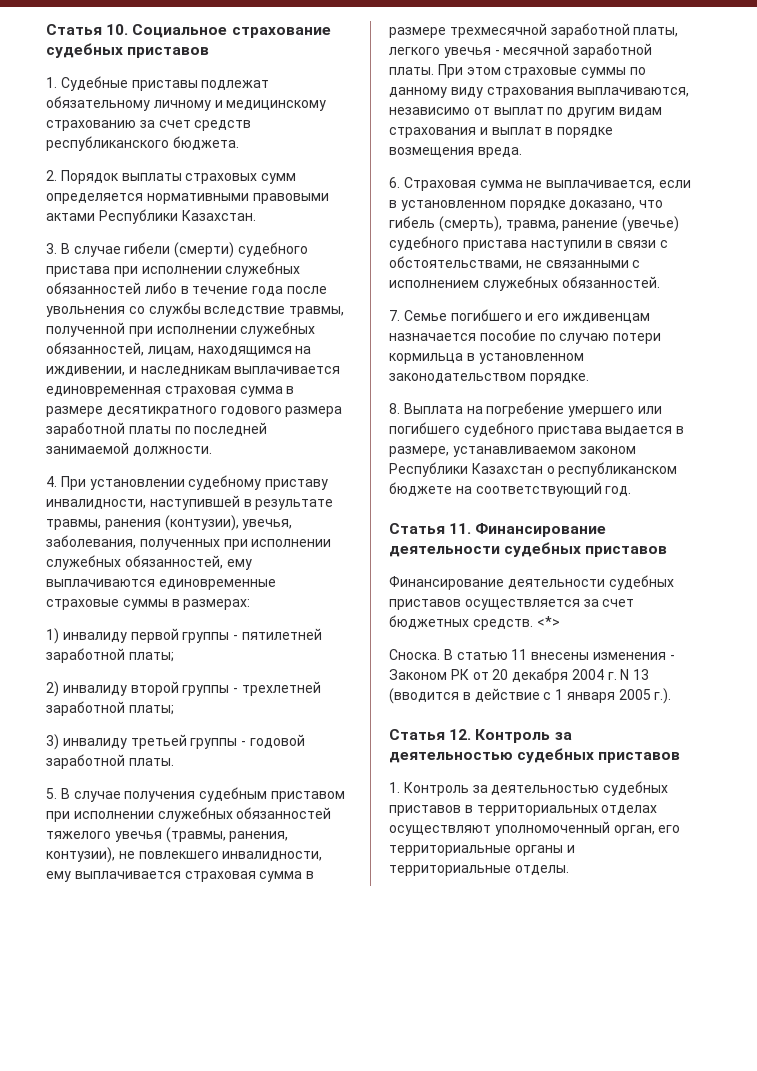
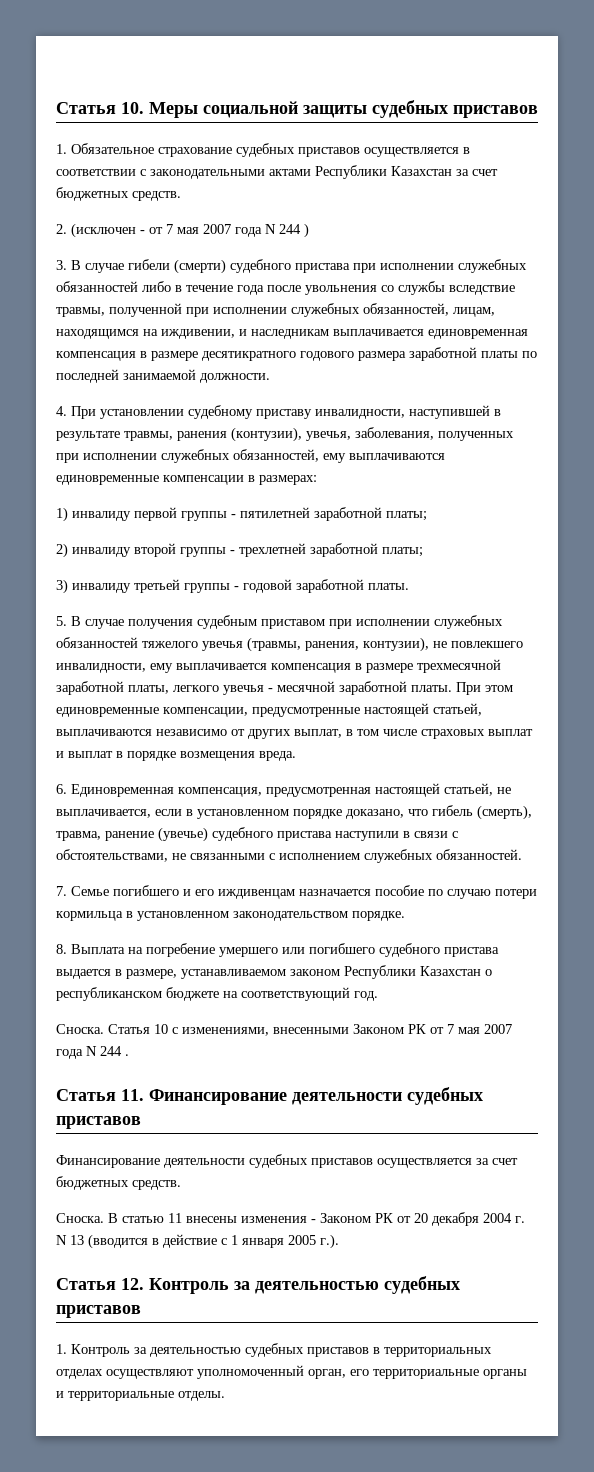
- Статья 10. Социальное страхование судебных приставов
- 1. Судебные приставы подлежат обязательному личному и медицинскому страхованию за счет средств республиканского бюджета.
- 2. Порядок выплаты страховых сумм определяется нормативными правовыми актами Республики Казахстан.
+ Статья 10. Меры социальной защиты судебных приставов
+ 1. Обязательное страхование судебных приставов осуществляется в соответствии с законодательными актами Республики Казахстан за счет бюджетных средств.
+ 2. (исключен - от 7 мая 2007 года N 244 )
- 3. В случае гибели (смерти) судебного пристава при исполнении служебных обязанностей либо в течение года после увольнения со службы вследствие травмы, полученной при исполнении служебных обязанностей, лицам, находящимся на иждивении, и наследникам выплачивается единовременная страховая сумма в размере десятикратного годового размера заработной платы по последней занимаемой должности.
+ 3. В случае гибели (смерти) судебного пристава при исполнении служебных обязанностей либо в течение года после увольнения со службы вследствие травмы, полученной при исполнении служебных обязанностей, лицам, находящимся на иждивении, и наследникам выплачивается единовременная компенсация в размере десятикратного годового размера заработной платы по последней занимаемой должности.
- 4. При установлении судебному приставу инвалидности, наступившей в результате травмы, ранения (контузии), увечья, заболевания, полученных при исполнении служебных обязанностей, ему выплачиваются единовременные страховые суммы в размерах:
+ 4. При установлении судебному приставу инвалидности, наступившей в результате травмы, ранения (контузии), увечья, заболевания, полученных при исполнении служебных обязанностей, ему выплачиваются единовременные компенсации в размерах:
- 5. В случае получения судебным приставом при исполнении служебных обязанностей тяжелого увечья (травмы, ранения, контузии), не повлекшего инвалидности, ему выплачивается страховая сумма в размере трехмесячной заработной платы, легкого увечья - месячной заработной платы.
+ 5. В случае получения судебным приставом при исполнении служебных обязанностей тяжелого увечья (травмы, ранения, контузии), не повлекшего инвалидности, ему выплачивается компенсация в размере трехмесячной заработной платы, легкого увечья - месячной заработной платы.
- При этом страховые суммы по данному виду страхования выплачиваются, независимо от выплат по другим видам страхования и выплат в порядке возмещения вреда.
+ При этом единовременные компенсации, предусмотренные настоящей статьей, выплачиваются независимо от других выплат, в том числе страховых выплат и выплат в порядке возмещения вреда.
- 6. Страховая сумма не выплачивается, если в установленном порядке доказано, что гибель (смерть), травма, ранение (увечье) судебного пристава наступили в связи с обстоятельствами, не связанными с исполнением служебных обязанностей.
+ 6. Единовременная компенсация, предусмотренная настоящей статьей, не выплачивается, если в установленном порядке доказано, что гибель (смерть), травма, ранение (увечье) судебного пристава наступили в связи с обстоятельствами, не связанными с исполнением служебных обязанностей.
+ Сноска. Статья 10 с изменениями, внесенными Законом РК от 7 мая 2007 года N 244 .
- <*>

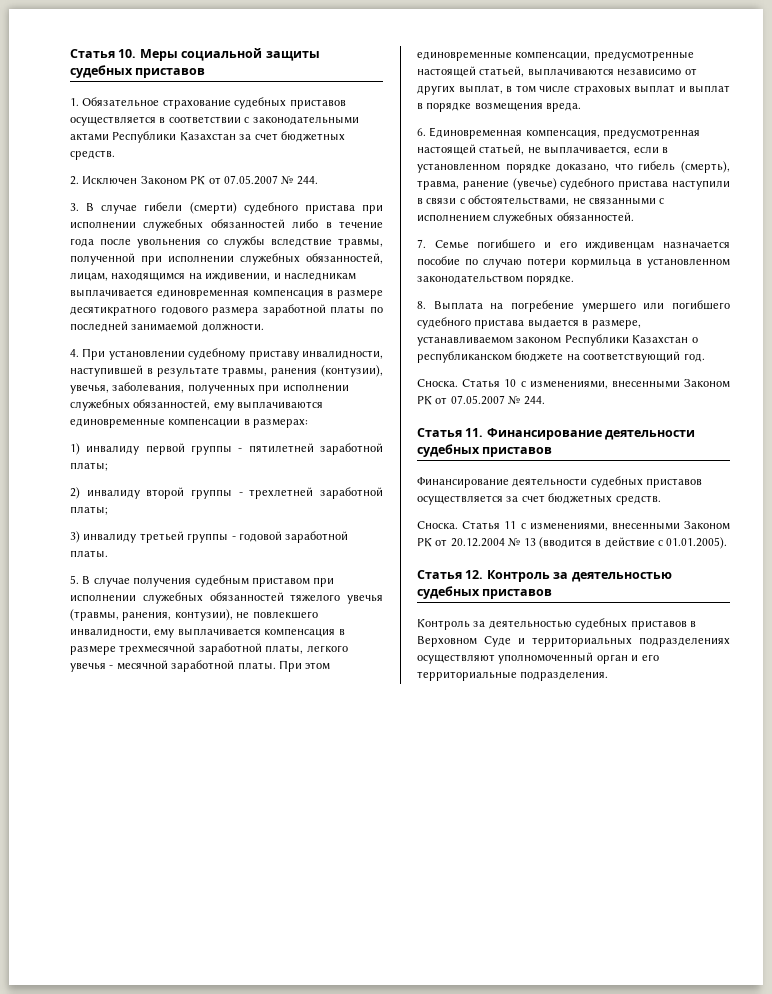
- 2. (исключен - от 7 мая 2007 года N 244 )
+ 2. Исключен Законом РК от 07.05.2007 № 244.
- Статья 10 с изменениями, внесенными Законом РК от 7 мая 2007 года N 244 .
+ Статья 10 с изменениями, внесенными Законом РК от 07.05.2007 № 244.
- В статью 11 внесены изменения - Законом РК от 20 декабря 2004 г. N 13 (вводится в действие с 1 января 2005 г.).
+ Статья 11 с изменениями, внесенными Законом РК от 20.12.2004 № 13 (вводится в действие с 01.01.2005).
- 1. Контроль за деятельностью судебных приставов в территориальных отделах осуществляют уполномоченный орган, его территориальные органы и территориальные отделы.
+ Контроль за деятельностью судебных приставов в Верховном Суде и территориальных подразделениях осуществляют уполномоченный орган и его территориальные подразделения.

